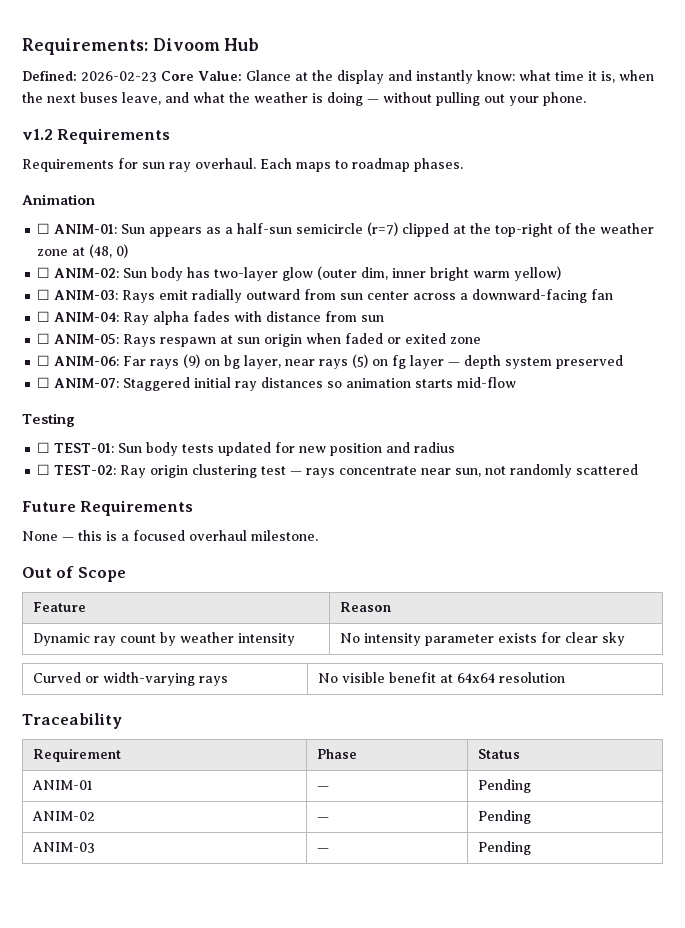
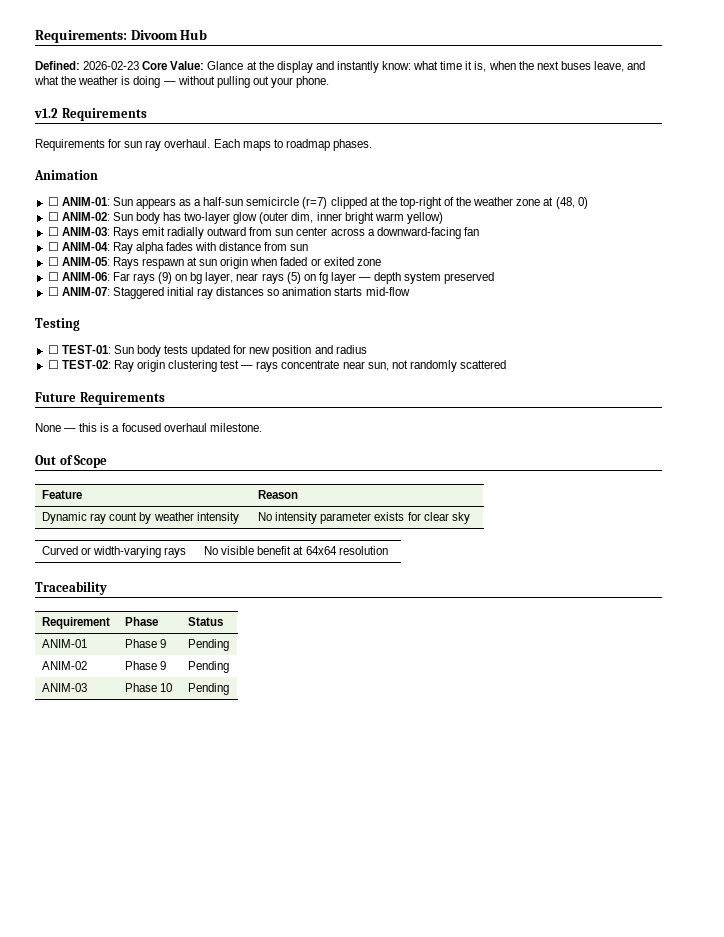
- ANIM-01 | — | Pending
+ ANIM-01 | Phase 9 | Pending
- ANIM-02 | — | Pending
+ ANIM-02 | Phase 9 | Pending
- ANIM-03 | — | Pending
+ ANIM-03 | Phase 10 | Pending

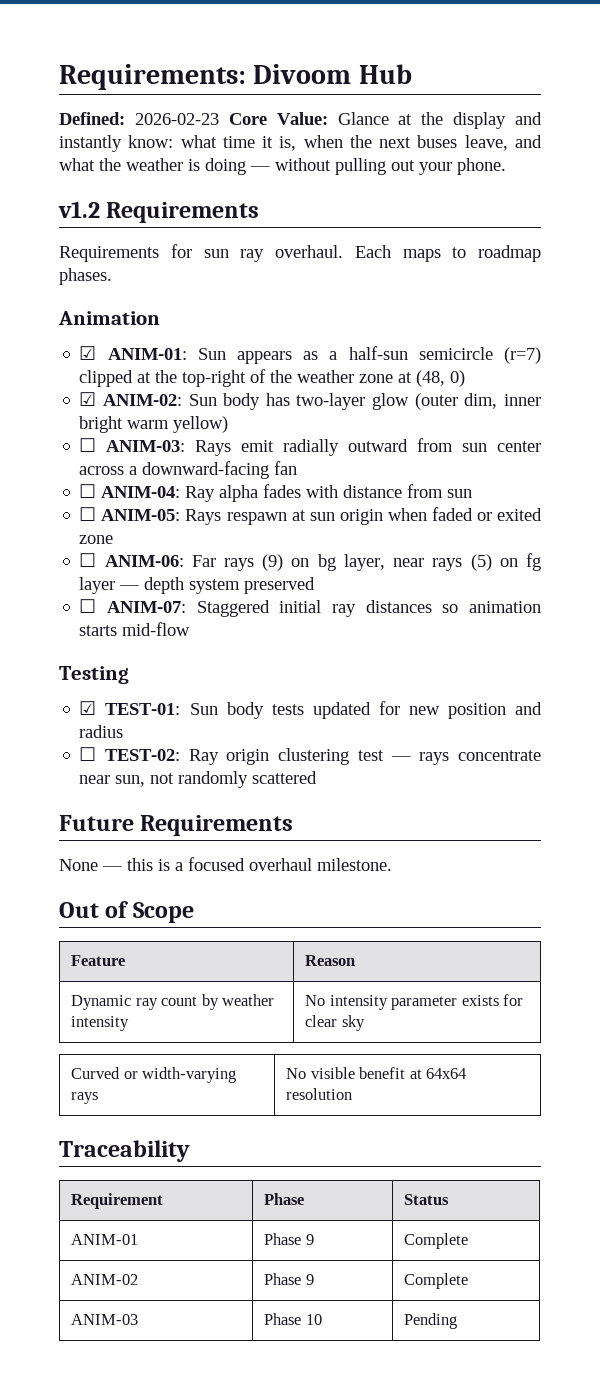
- ☐ ANIM-01: Sun appears as a half-sun semicircle (r=7) clipped at the top-right of the weather zone at (48, 0)
+ ☑ ANIM-01: Sun appears as a half-sun semicircle (r=7) clipped at the top-right of the weather zone at (48, 0)
- ☐ ANIM-02: Sun body has two-layer glow (outer dim, inner bright warm yellow)
+ ☑ ANIM-02: Sun body has two-layer glow (outer dim, inner bright warm yellow)
- ☐ TEST-01: Sun body tests updated for new position and radius
+ ☑ TEST-01: Sun body tests updated for new position and radius
- ANIM-01 | Phase 9 | Pending
+ ANIM-01 | Phase 9 | Complete
- ANIM-02 | Phase 9 | Pending
+ ANIM-02 | Phase 9 | Complete

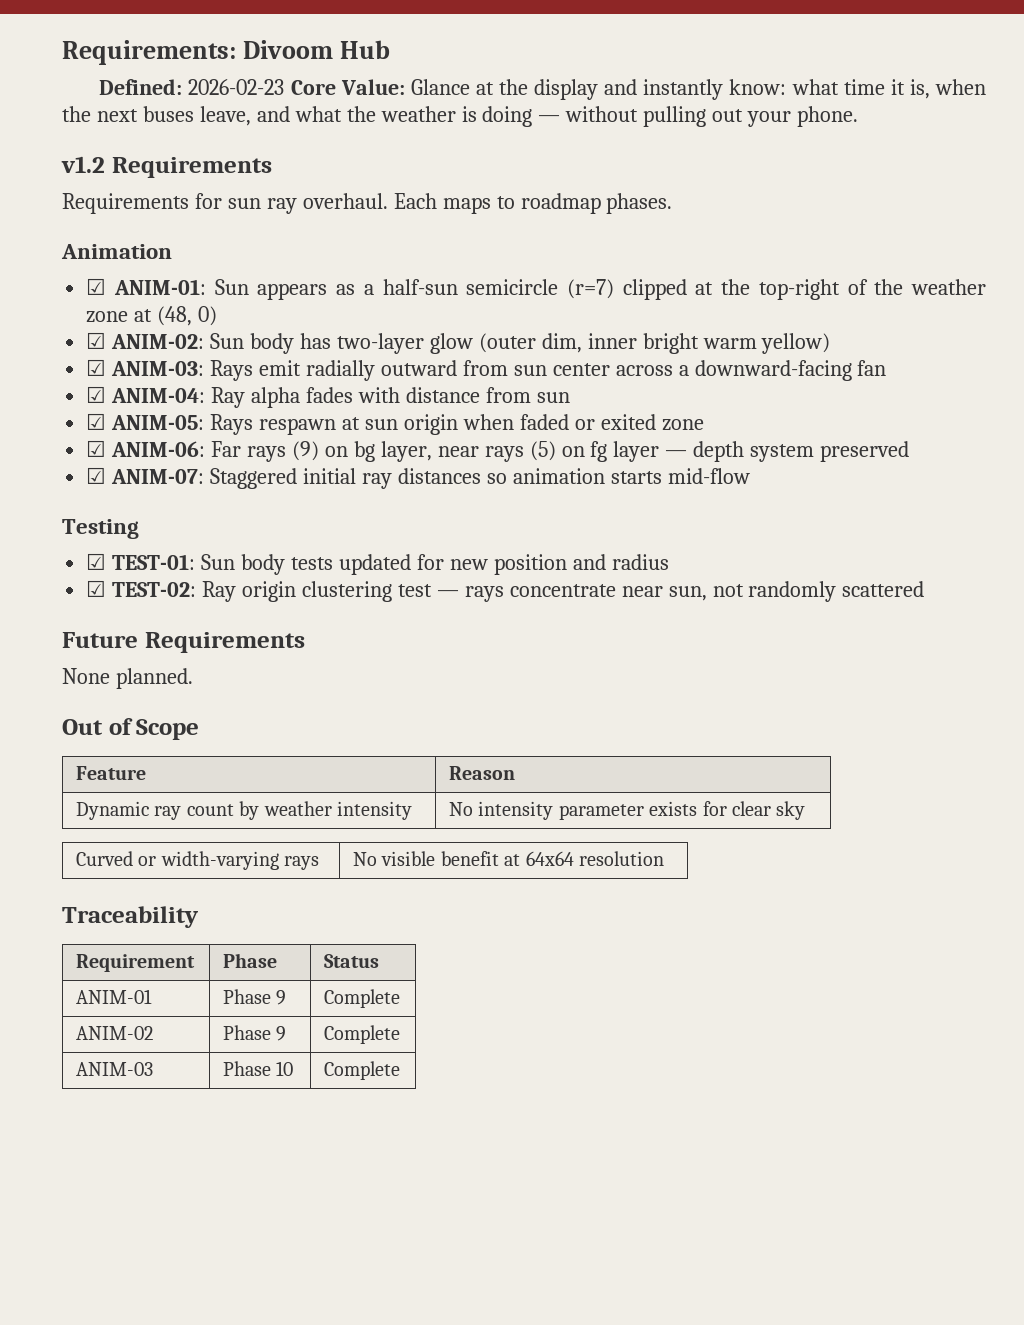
- ☐ ANIM-03: Rays emit radially outward from sun center across a downward-facing fan
+ ☑ ANIM-03: Rays emit radially outward from sun center across a downward-facing fan
- ☐ ANIM-04: Ray alpha fades with distance from sun
+ ☑ ANIM-04: Ray alpha fades with distance from sun
- ☐ ANIM-05: Rays respawn at sun origin when faded or exited zone
+ ☑ ANIM-05: Rays respawn at sun origin when faded or exited zone
- ☐ ANIM-06: Far rays (9) on bg layer, near rays (5) on fg layer — depth system preserved
+ ☑ ANIM-06: Far rays (9) on bg layer, near rays (5) on fg layer — depth system preserved
- ☐ ANIM-07: Staggered initial ray distances so animation starts mid-flow
+ ☑ ANIM-07: Staggered initial ray distances so animation starts mid-flow
- ☐ TEST-02: Ray origin clustering test — rays concentrate near sun, not randomly scattered
+ ☑ TEST-02: Ray origin clustering test — rays concentrate near sun, not randomly scattered
- None — this is a focused overhaul milestone.
+ None planned.
- ANIM-03 | Phase 10 | Pending
+ ANIM-03 | Phase 10 | Complete

